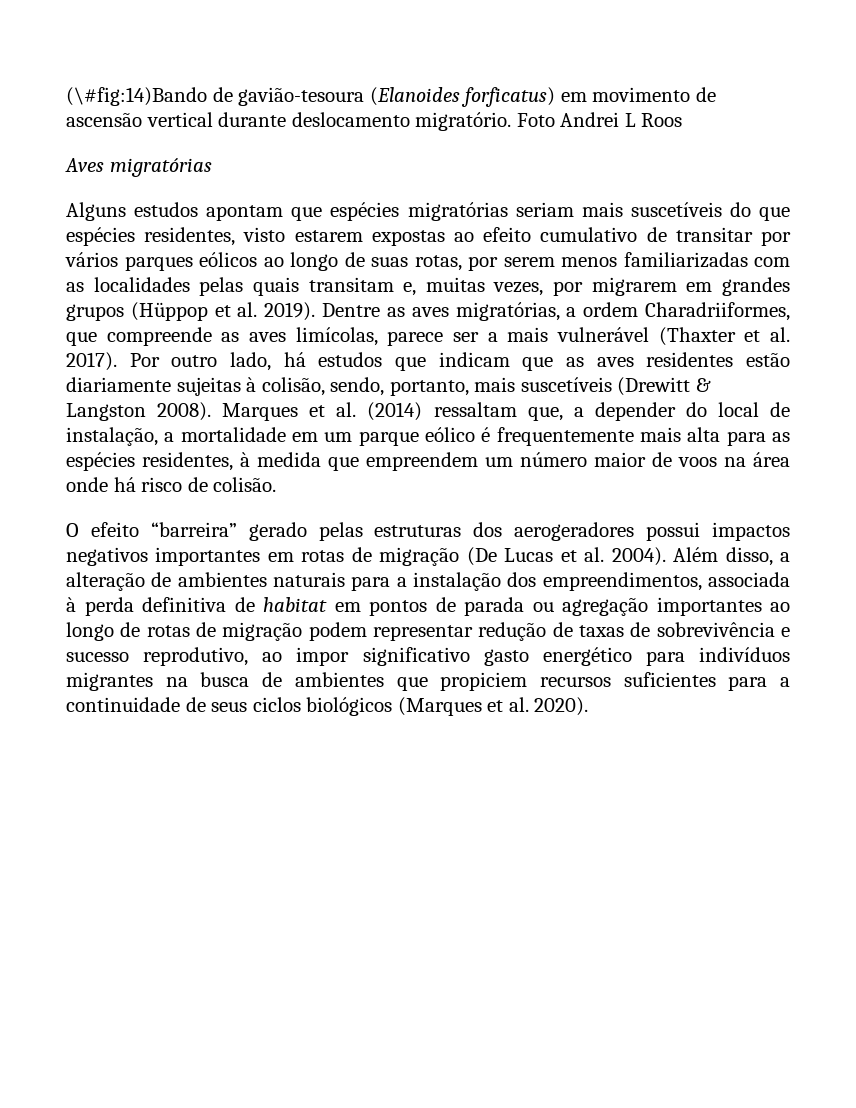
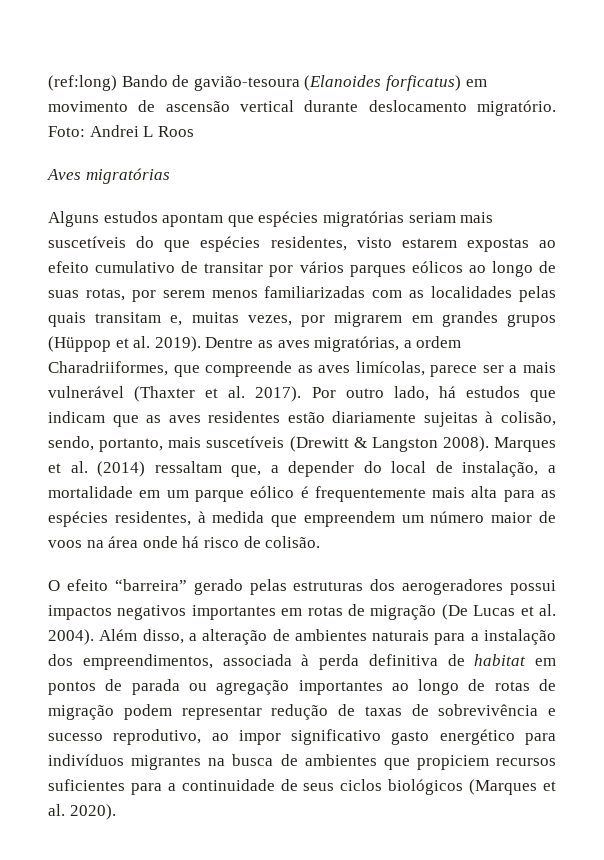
- (\#fig:14)Bando de gavião-tesoura (Elanoides forficatus) em movimento de ascensão vertical durante deslocamento migratório.
+ (ref:long) Bando de gavião-tesoura (Elanoides forficatus) em movimento de ascensão vertical durante deslocamento migratório.
- Foto Andrei L Roos
+ Foto: Andrei L Roos

